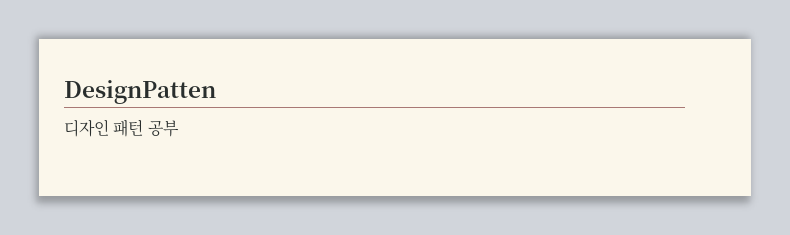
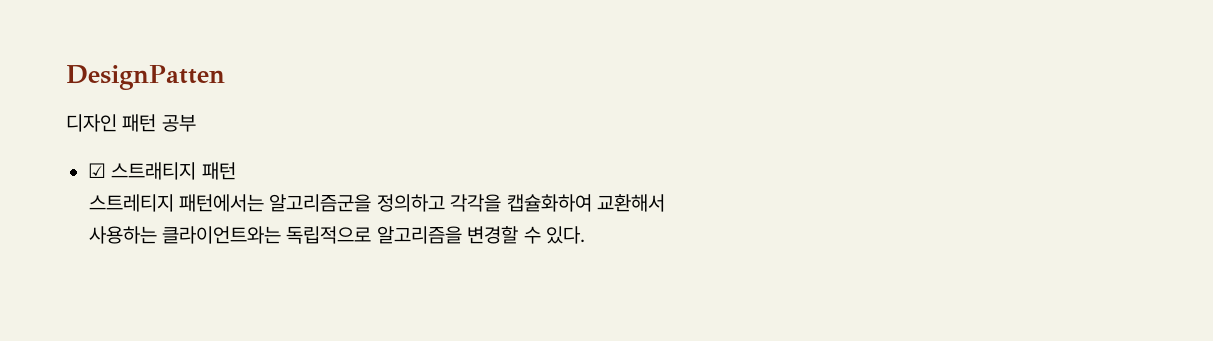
+ ☑ 스트래티지 패턴
+ 스트레티지 패턴에서는 알고리즘군을 정의하고 각각을 캡슐화하여 교환해서
+ 사용하는 클라이언트와는 독립적으로 알고리즘을 변경할 수 있다.

